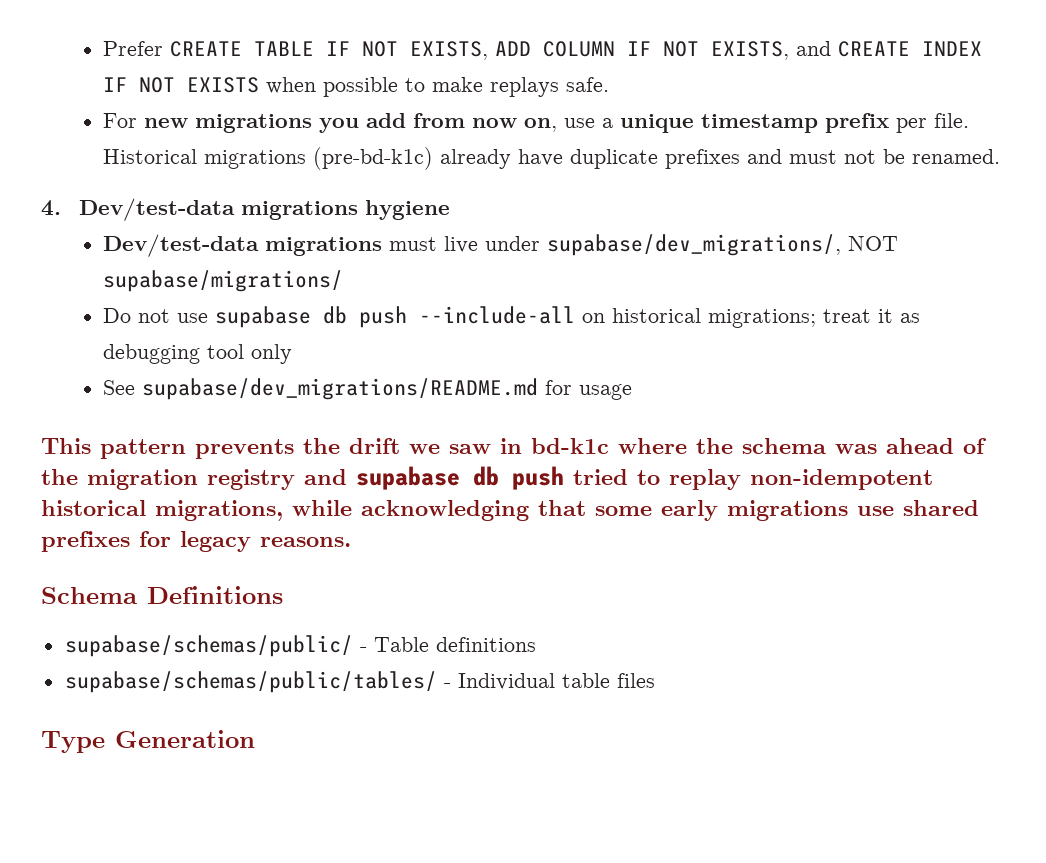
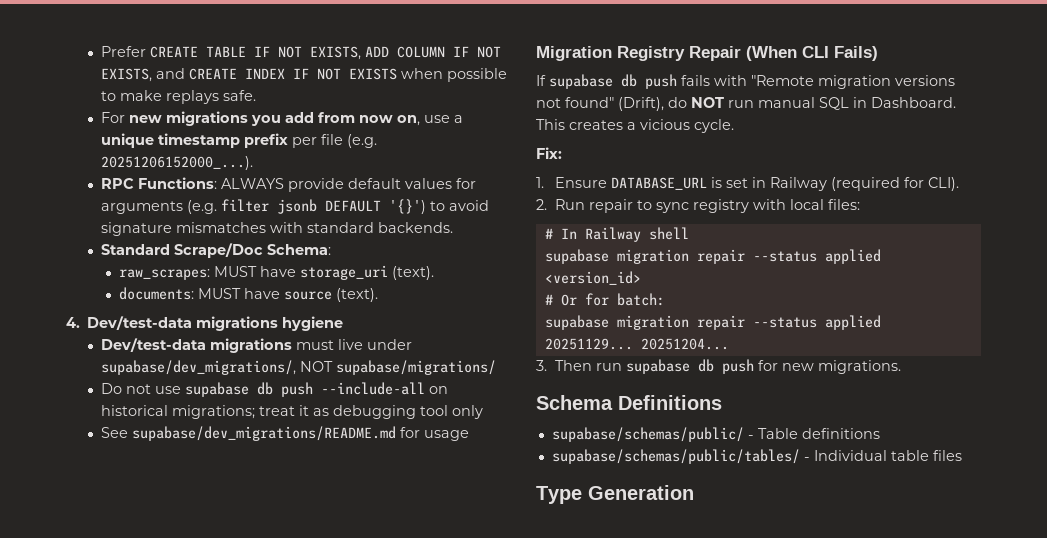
- For new migrations you add from now on, use a unique timestamp prefix per file. Historical migrations (pre‑bd‑k1c) already have duplicate prefixes and must not be renamed.
+ For new migrations you add from now on, use a unique timestamp prefix per file (e.g. 20251206152000_...).
+ RPC Functions: ALWAYS provide default values for arguments (e.g. filter jsonb DEFAULT '{}') to avoid signature mismatches with standard backends.
+ Standard Scrape/Doc Schema:
+ raw_scrapes: MUST have storage_uri (text).
+ documents: MUST have source (text).
- This pattern prevents the drift we saw in bd-k1c where the schema was ahead of the migration registry and supabase db push tried to replay non-idempotent historical migrations, while acknowledging that some early migrations use shared prefixes for legacy reasons.
+ Migration Registry Repair (When CLI Fails)
+ If supabase db push fails with "Remote migration versions not found" (Drift), do NOT run manual SQL in Dashboard. This creates a vicious cycle.
+ Fix:
+ 1. Ensure DATABASE_URL is set in Railway (required for CLI).
+ 2. Run repair to sync registry with local files:
+ # In Railway shell
+ supabase migration repair --status applied <version_id>
+ # Or for batch:
+ supabase migration repair --status applied 20251129... 20251204...
+ 3. Then run supabase db push for new migrations.

